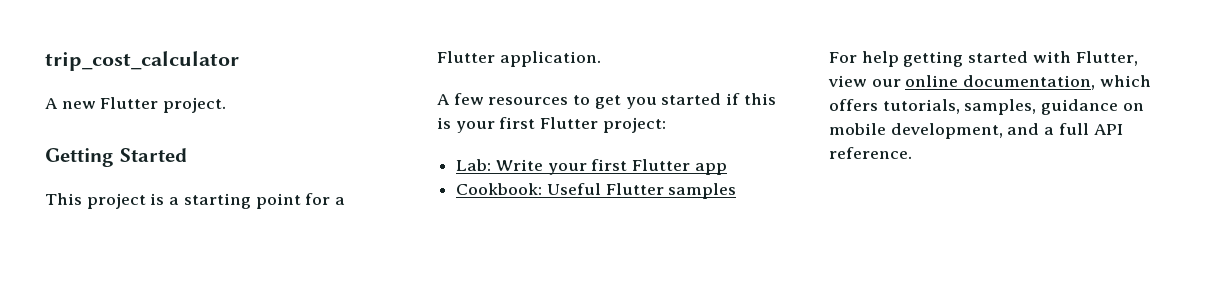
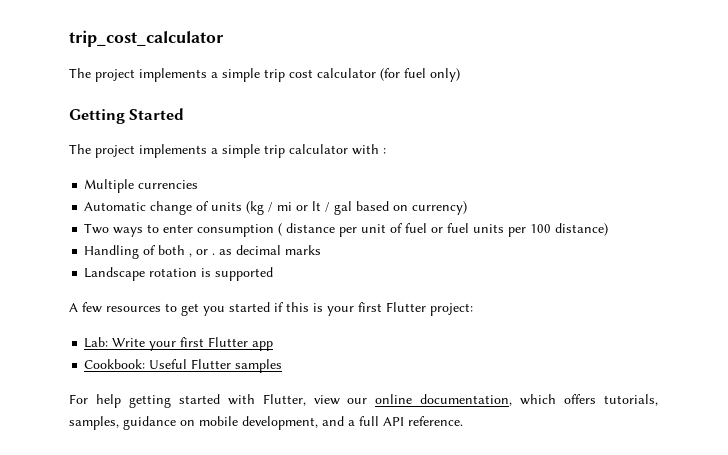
- A new Flutter project.
+ The project implements a simple trip cost calculator (for fuel only)
  Getting Started
- This project is a starting point for a Flutter application.
+ The project implements a simple trip calculator with :
+ Multiple currencies
+ Automatic change of units (kg / mi or lt / gal based on currency)
+ Two ways to enter consumption ( distance per unit of fuel or fuel units per 100 distance)
+ Handling of both , or . as decimal marks
+ Landscape rotation is supported

